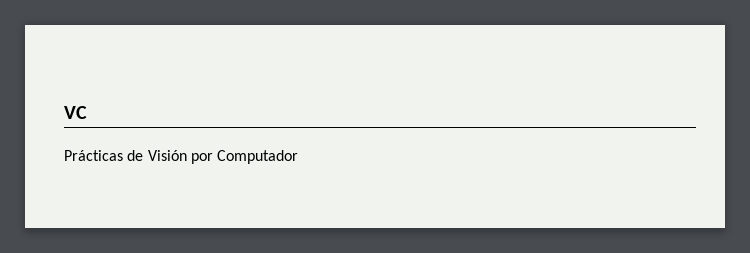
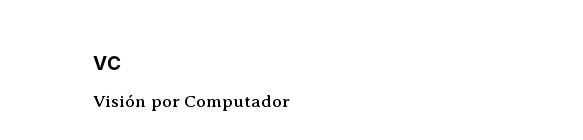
- Prácticas de Visión por Computador
+ Visión por Computador

